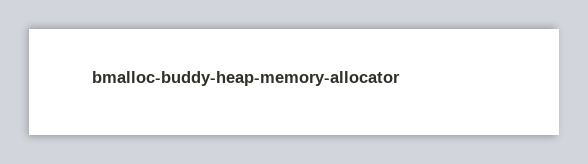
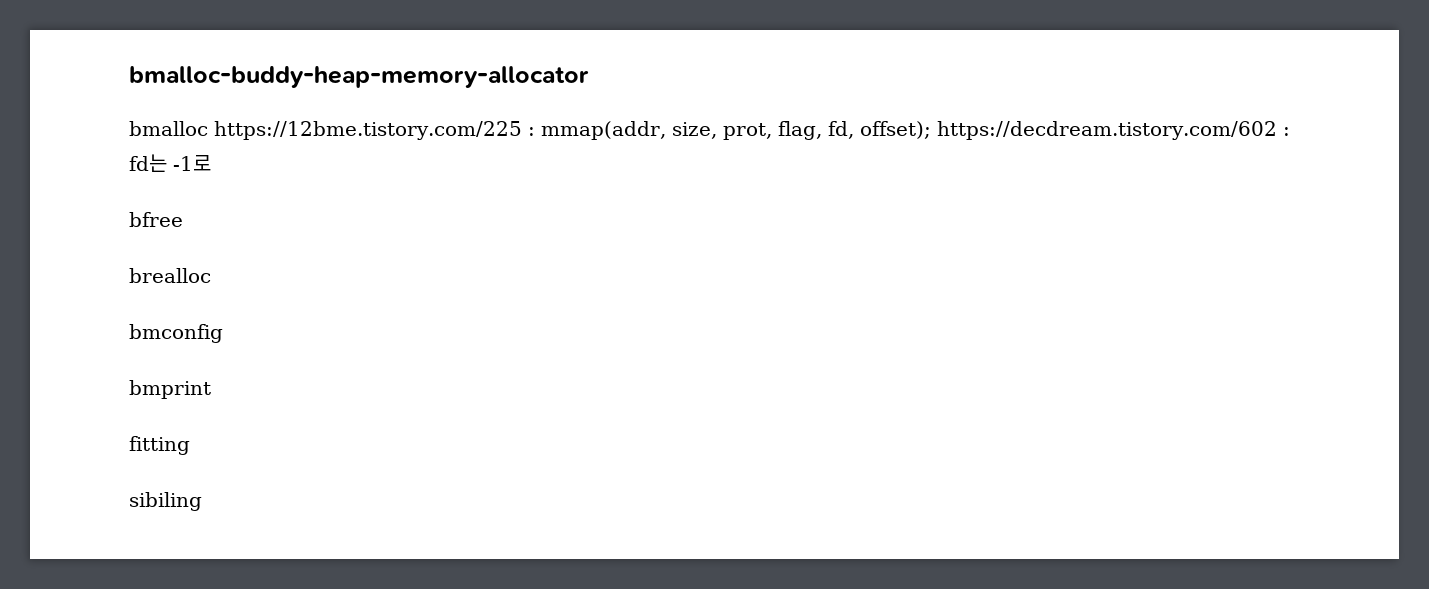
+ bmalloc https://12bme.tistory.com/225 : mmap(addr, size, prot, flag, fd, offset); https://decdream.tistory.com/602 : fd는 -1로
+ bfree
+ brealloc
+ bmconfig
+ bmprint
+ fitting
+ sibiling

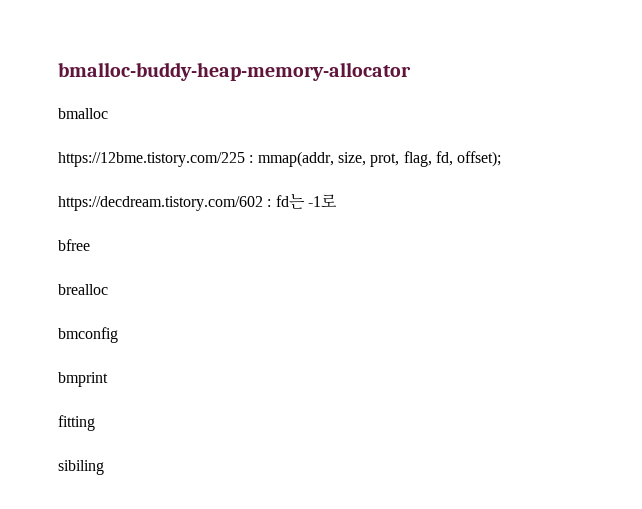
- bmalloc https://12bme.tistory.com/225 : mmap(addr, size, prot, flag, fd, offset); https://decdream.tistory.com/602 : fd는 -1로
+ bmalloc
+ https://12bme.tistory.com/225 : mmap(addr, size, prot, flag, fd, offset);
+ https://decdream.tistory.com/602 : fd는 -1로

